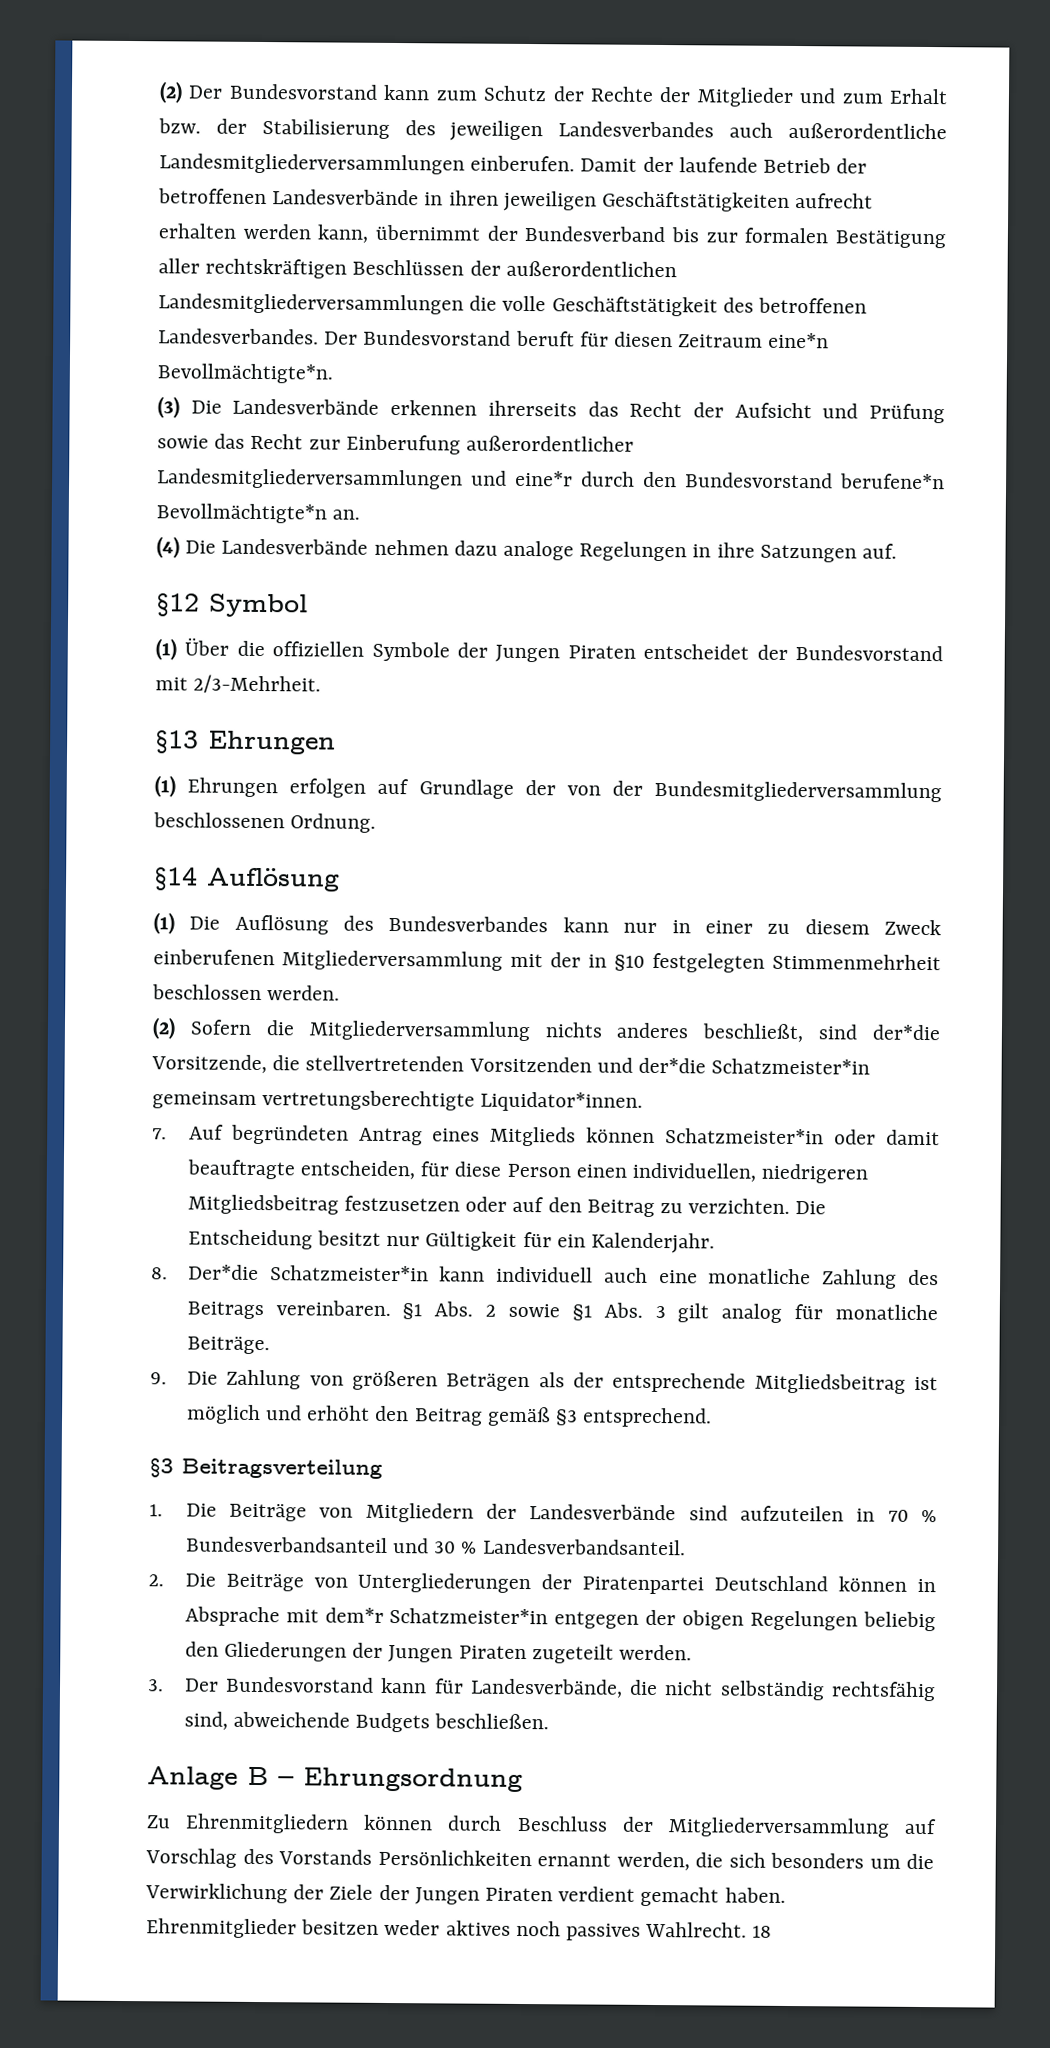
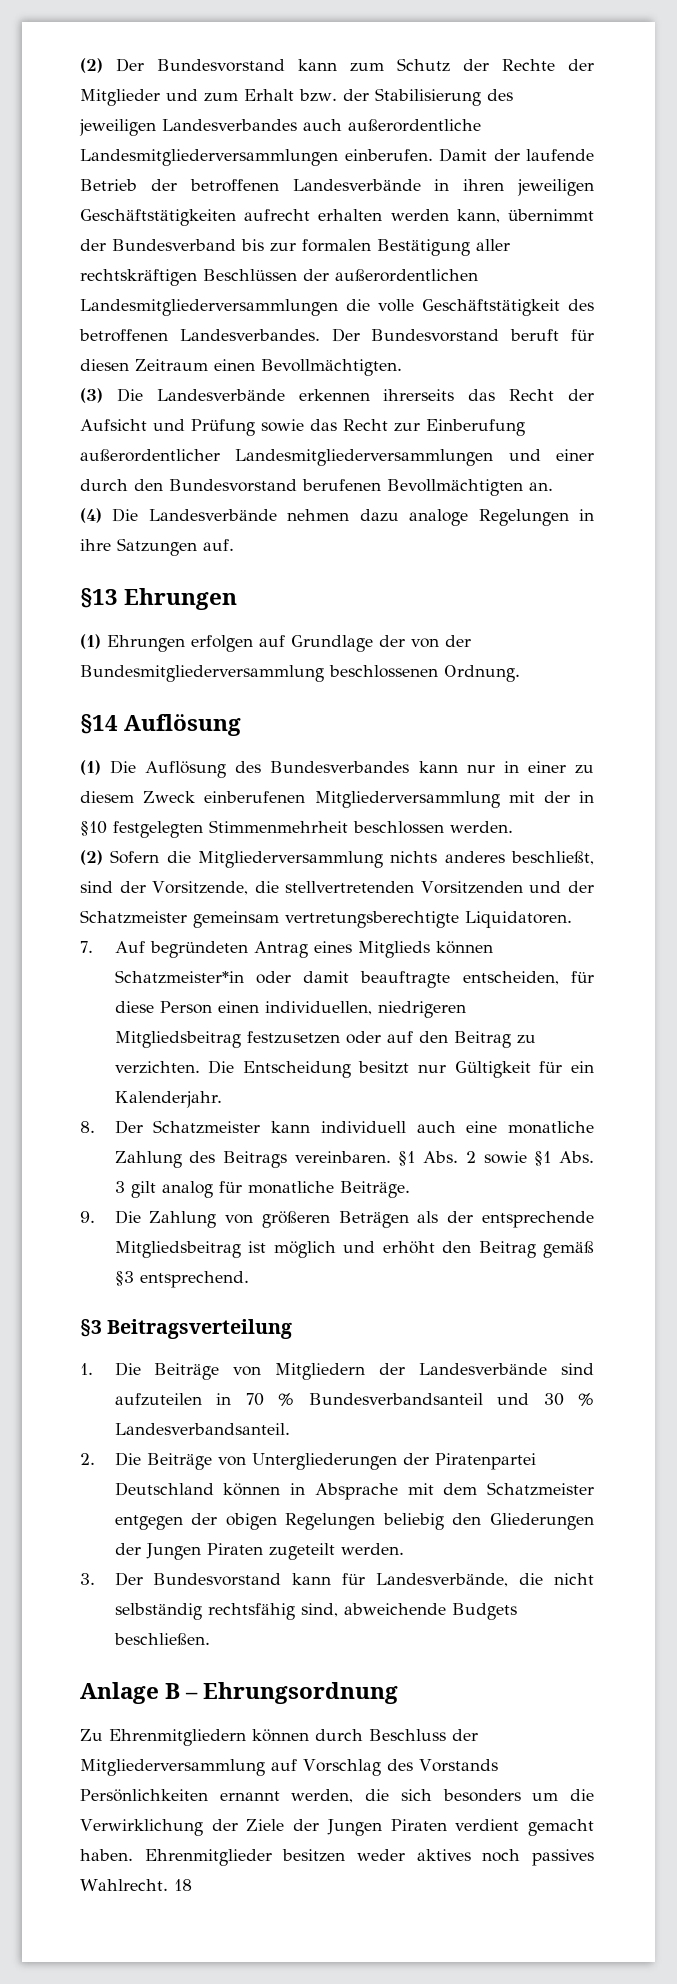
- Der Bundesvorstand beruft für diesen Zeitraum eine*n Bevollmächtigte*n.
+ Der Bundesvorstand beruft für diesen Zeitraum einen Bevollmächtigten.
- (3) Die Landesverbände erkennen ihrerseits das Recht der Aufsicht und Prüfung sowie das Recht zur Einberufung außerordentlicher Landesmitgliederversammlungen und eine*r durch den Bundesvorstand berufene*n Bevollmächtigte*n an.
+ (3) Die Landesverbände erkennen ihrerseits das Recht der Aufsicht und Prüfung sowie das Recht zur Einberufung außerordentlicher Landesmitgliederversammlungen und einer durch den Bundesvorstand berufenen Bevollmächtigten an.
- §12 Symbol
- (1) Über die offiziellen Symbole der Jungen Piraten entscheidet der Bundesvorstand mit 2/3-Mehrheit.
- (2) Sofern die Mitgliederversammlung nichts anderes beschließt, sind der*die Vorsitzende, die stellvertretenden Vorsitzenden und der*die Schatzmeister*in gemeinsam vertretungsberechtigte Liquidator*innen.
+ (2) Sofern die Mitgliederversammlung nichts anderes beschließt, sind der Vorsitzende, die stellvertretenden Vorsitzenden und der Schatzmeister gemeinsam vertretungsberechtigte Liquidatoren.
- 8. Der*die Schatzmeister*in kann individuell auch eine monatliche Zahlung des Beitrags vereinbaren.
+ 8. Der Schatzmeister kann individuell auch eine monatliche Zahlung des Beitrags vereinbaren.
- 2. Die Beiträge von Untergliederungen der Piratenpartei Deutschland können in Absprache mit dem*r Schatzmeister*in entgegen der obigen Regelungen beliebig den Gliederungen der Jungen Piraten zugeteilt werden.
+ 2. Die Beiträge von Untergliederungen der Piratenpartei Deutschland können in Absprache mit dem Schatzmeister entgegen der obigen Regelungen beliebig den Gliederungen der Jungen Piraten zugeteilt werden.

